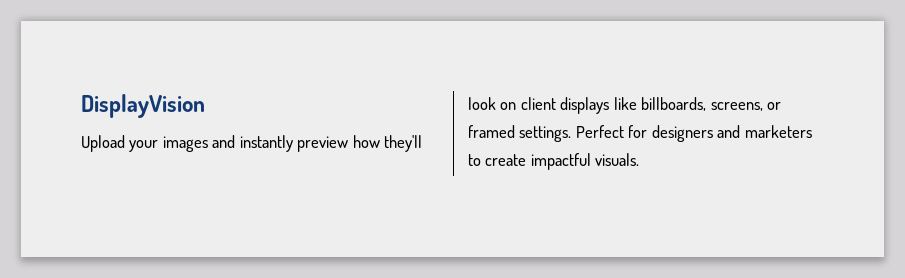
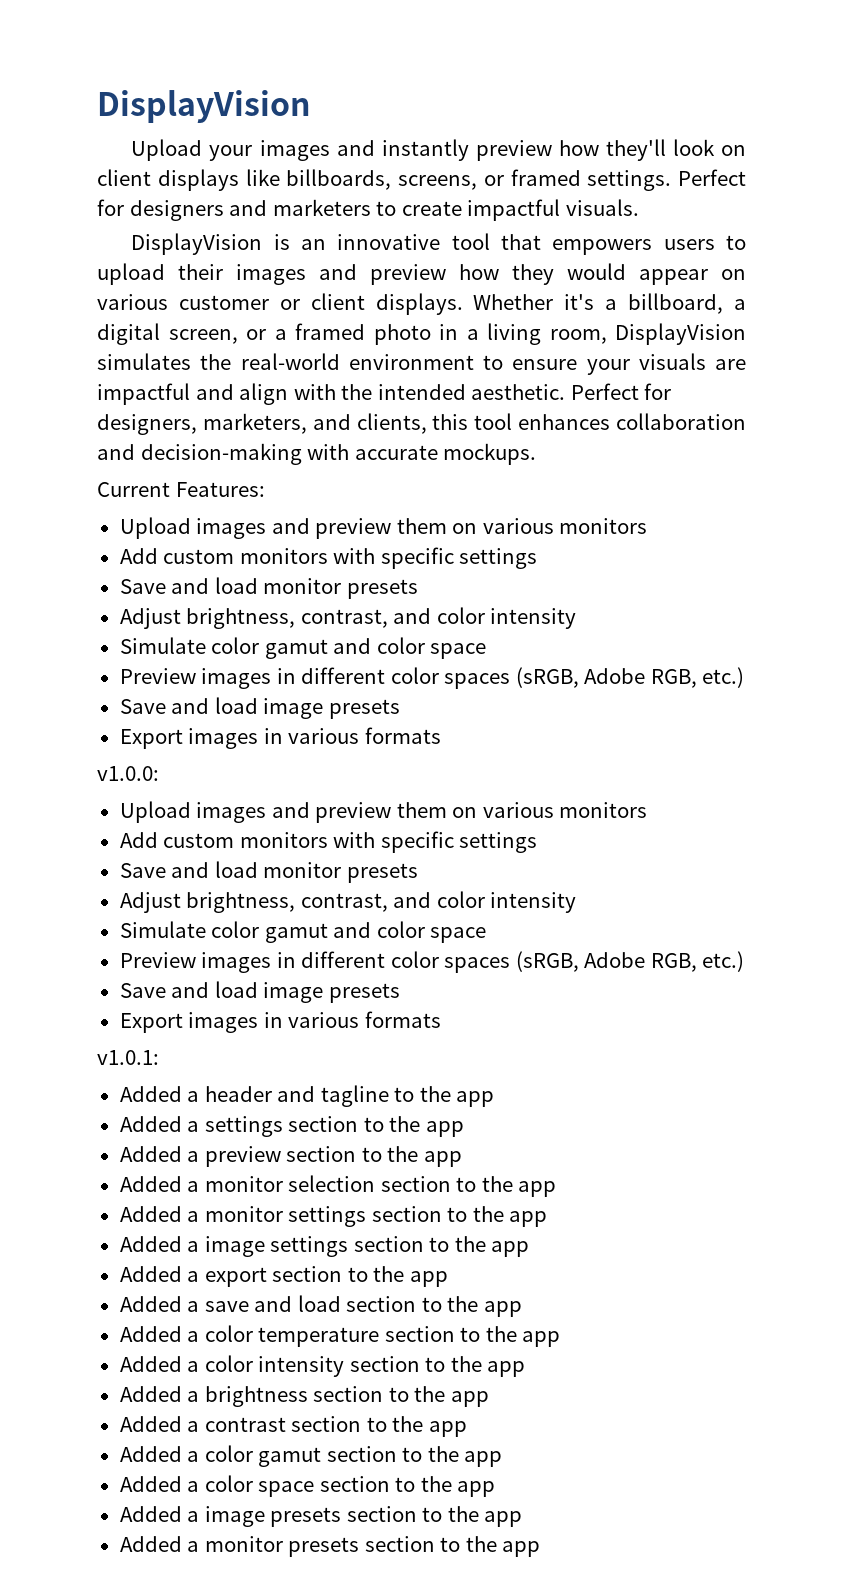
+ DisplayVision is an innovative tool that empowers users to upload their images and preview how they would appear on various customer or client displays. Whether it's a billboard, a digital screen, or a framed photo in a living room, DisplayVision simulates the real-world environment to ensure your visuals are impactful and align with the intended aesthetic. Perfect for designers, marketers, and clients, this tool enhances collaboration and decision-making with accurate mockups.
+ Current Features:
+ Upload images and preview them on various monitors
+ Add custom monitors with specific settings
+ Save and load monitor presets
+ Adjust brightness, contrast, and color intensity
+ Simulate color gamut and color space
+ Preview images in different color spaces (sRGB, Adobe RGB, etc.)
+ Save and load image presets
+ Export images in various formats
+ v1.0.0:
+ Upload images and preview them on various monitors
+ Add custom monitors with specific settings
+ Save and load monitor presets
+ Adjust brightness, contrast, and color intensity
+ Simulate color gamut and color space
+ Preview images in different color spaces (sRGB, Adobe RGB, etc.)
+ Save and load image presets
+ Export images in various formats
+ v1.0.1:
+ Added a header and tagline to the app
+ Added a settings section to the app
+ Added a preview section to the app
+ Added a monitor selection section to the app
+ Added a monitor settings section to the app
+ Added a image settings section to the app
+ Added a export section to the app
+ Added a save and load section to the app
+ Added a color temperature section to the app
+ Added a color intensity section to the app
+ Added a brightness section to the app
+ Added a contrast section to the app
+ Added a color gamut section to the app
+ Added a color space section to the app
+ Added a image presets section to the app
+ Added a monitor presets section to the app

